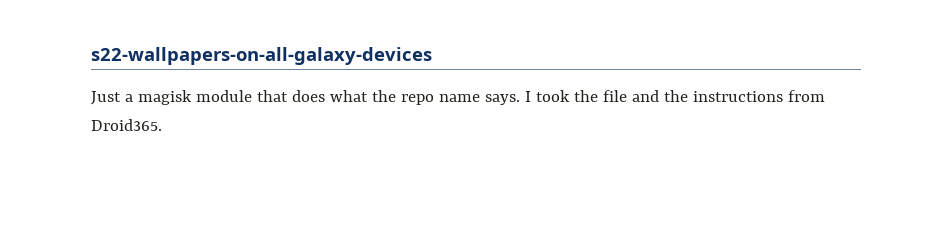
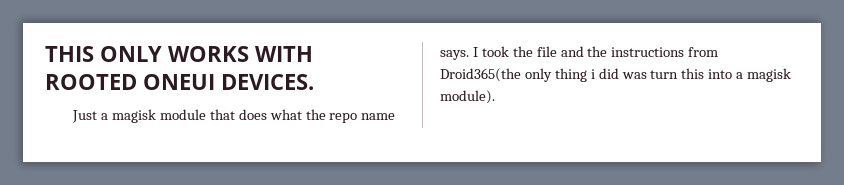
- s22-wallpapers-on-all-galaxy-devices
+ THIS ONLY WORKS WITH ROOTED ONEUI DEVICES.
- I took the file and the instructions from Droid365.
+ I took the file and the instructions from Droid365(the only thing i did was turn this into a magisk module).

